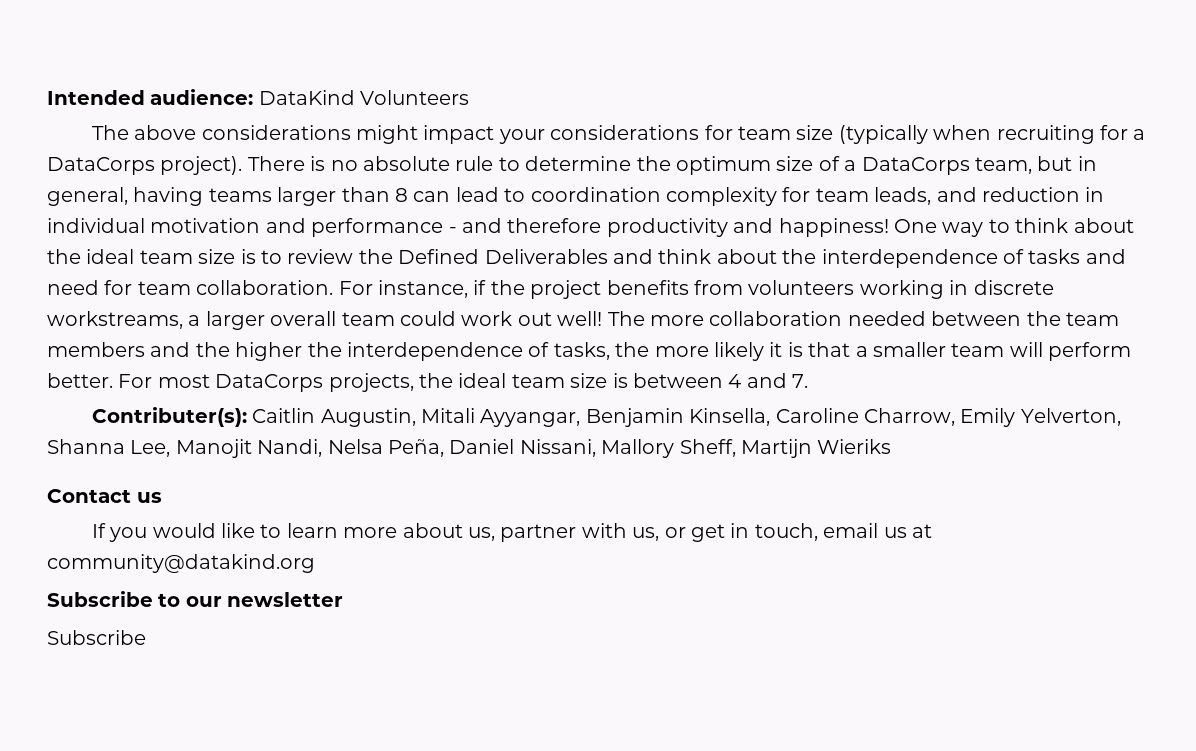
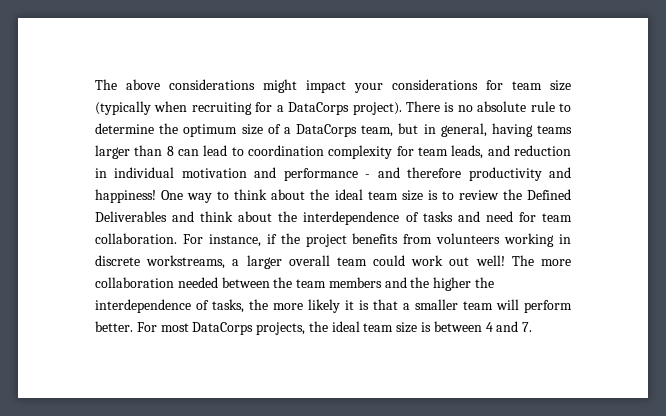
- Intended audience: DataKind Volunteers
- Contributer(s): Caitlin Augustin, Mitali Ayyangar, Benjamin Kinsella, Caroline Charrow, Emily Yelverton, Shanna Lee, Manojit Nandi, Nelsa Peña, Daniel Nissani, Mallory Sheff, Martijn Wieriks
- Contact us
- If you would like to learn more about us, partner with us, or get in touch, email us at community@datakind.org
- Subscribe to our newsletter
- Subscribe

